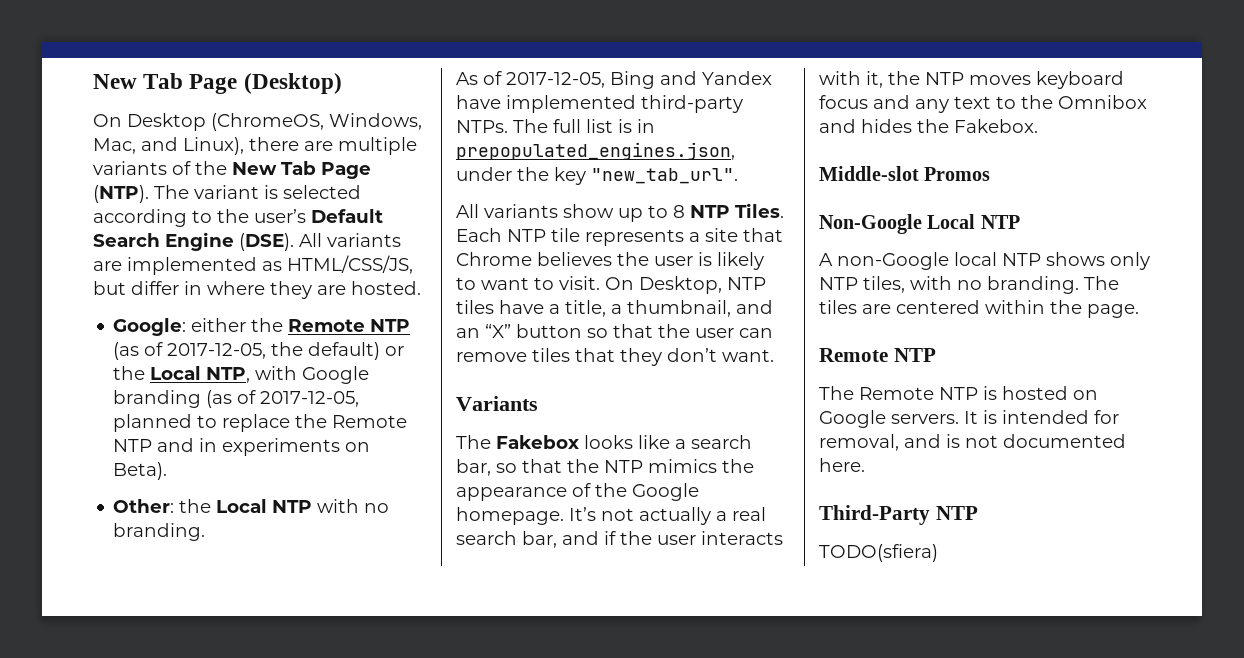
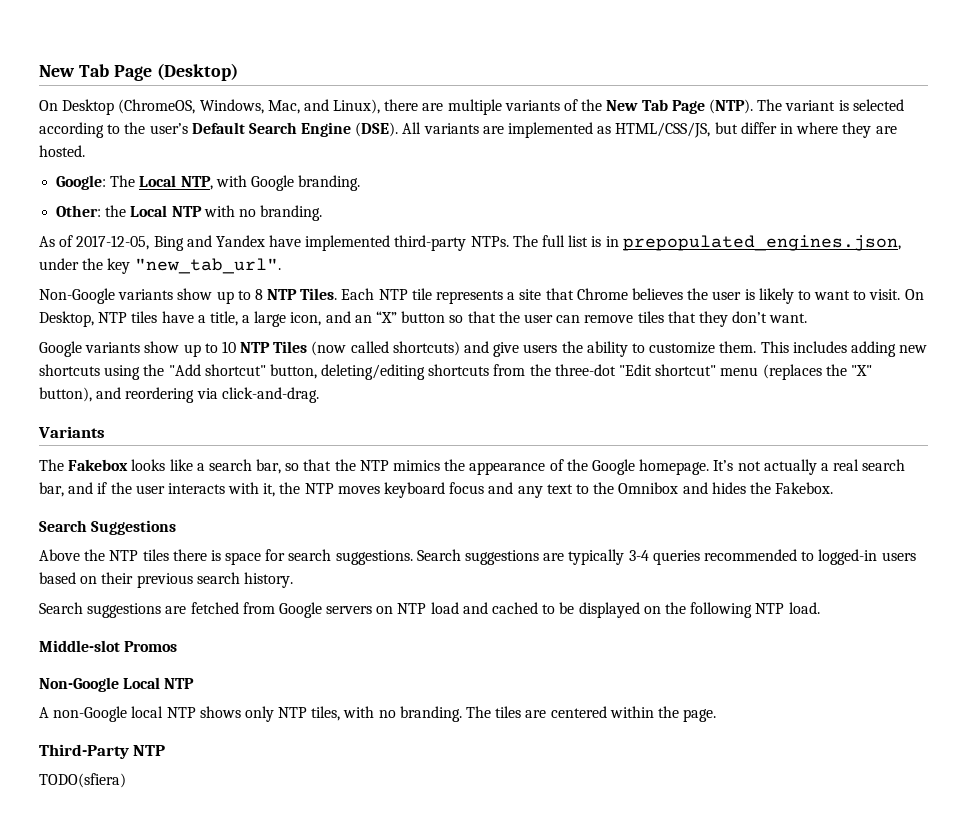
- Google: either the Remote NTP (as of 2017-12-05, the default) or the Local NTP, with Google branding (as of 2017-12-05, planned to replace the Remote NTP and in experiments on Beta).
+ Google: The Local NTP, with Google branding.
- All variants show up to 8 NTP Tiles.
+ Non-Google variants show up to 8 NTP Tiles.
- On Desktop, NTP tiles have a title, a thumbnail, and an “X” button so that the user can remove tiles that they don’t want.
+ On Desktop, NTP tiles have a title, a large icon, and an “X” button so that the user can remove tiles that they don’t want.
+ Google variants show up to 10 NTP Tiles (now called shortcuts) and give users the ability to customize them. This includes adding new shortcuts using the "Add shortcut" button, deleting/editing shortcuts from the three-dot "Edit shortcut" menu (replaces the "X" button), and reordering via click-and-drag.
+ Search Suggestions
+ Above the NTP tiles there is space for search suggestions. Search suggestions are typically 3-4 queries recommended to logged-in users based on their previous search history.
+ Search suggestions are fetched from Google servers on NTP load and cached to be displayed on the following NTP load.
  The tiles are centered within the page.
- Remote NTP
- The Remote NTP is hosted on Google servers. It is intended for removal, and is not documented here.

